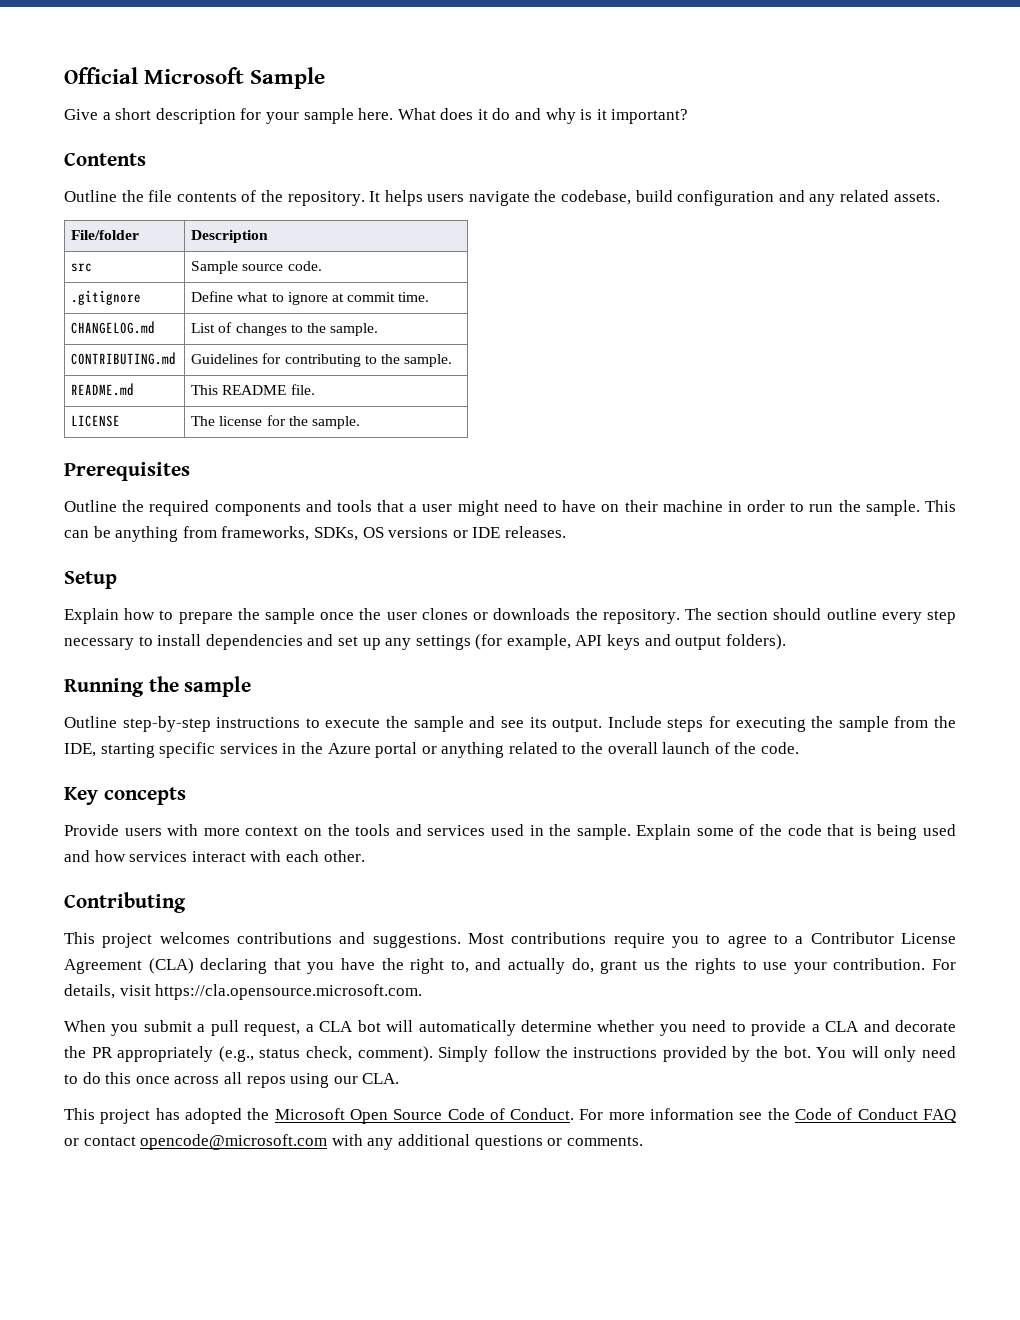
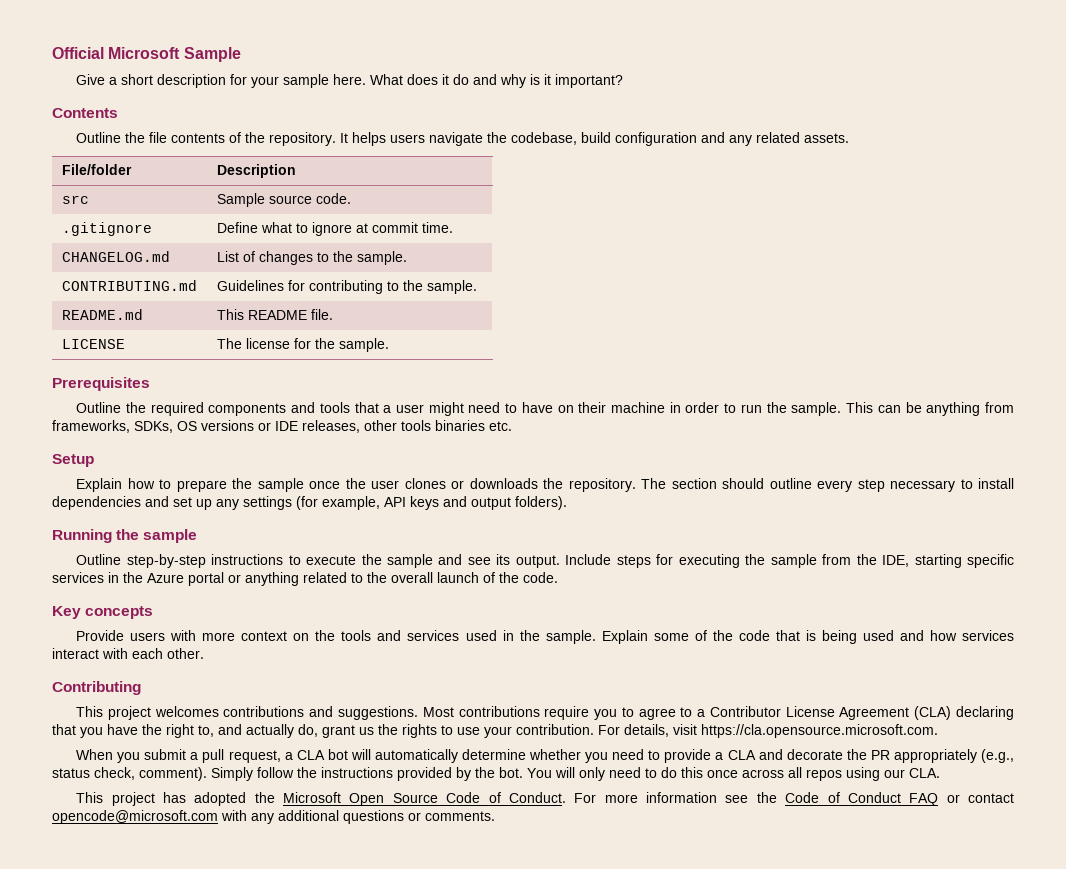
- This can be anything from frameworks, SDKs, OS versions or IDE releases.
+ This can be anything from frameworks, SDKs, OS versions or IDE releases, other tools binaries etc.

